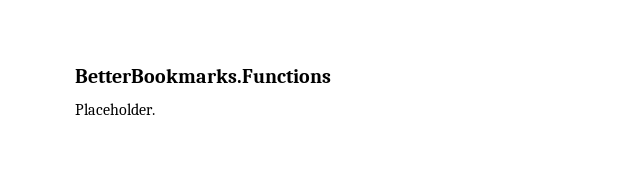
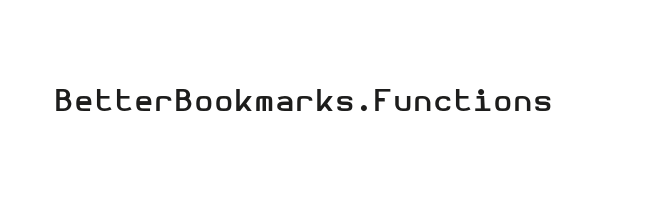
- Placeholder.

